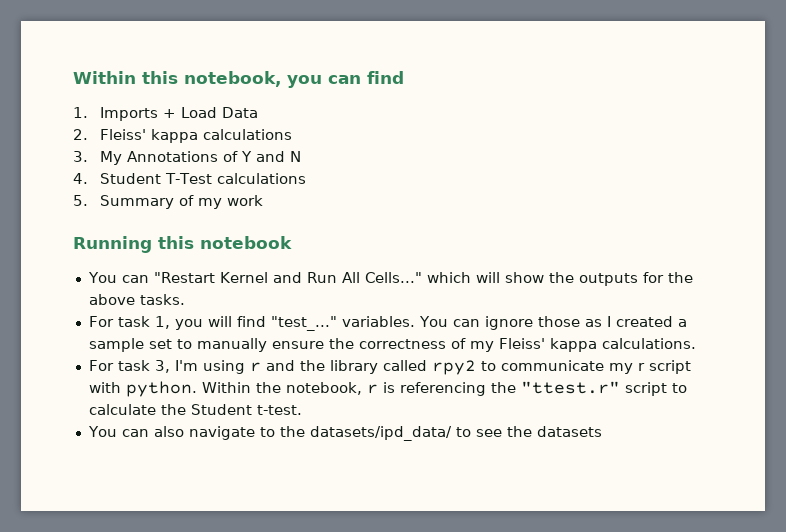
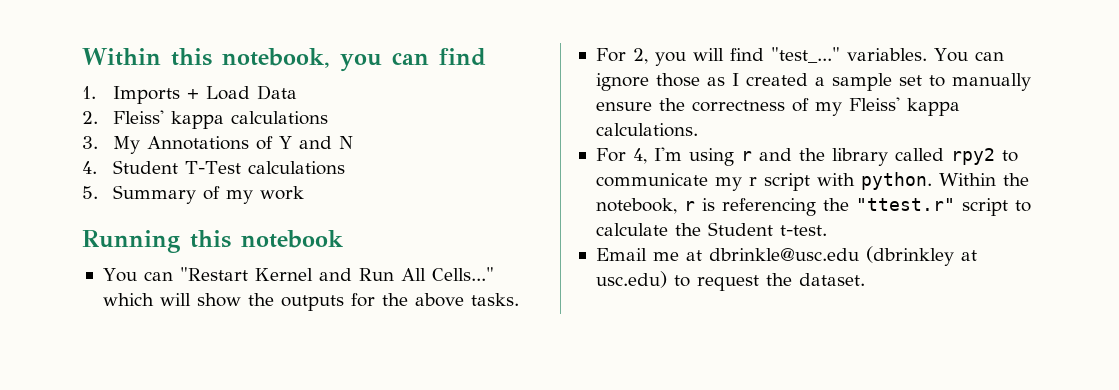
- For task 1, you will find "test_..." variables.
+ For 2, you will find "test_..." variables.
- For task 3, I'm using r and the library called rpy2 to communicate my r script with python.
+ For 4, I'm using r and the library called rpy2 to communicate my r script with python.
- You can also navigate to the datasets/ipd_data/ to see the datasets
+ Email me at dbrinkle@usc.edu (dbrinkley at usc.edu) to request the dataset.

